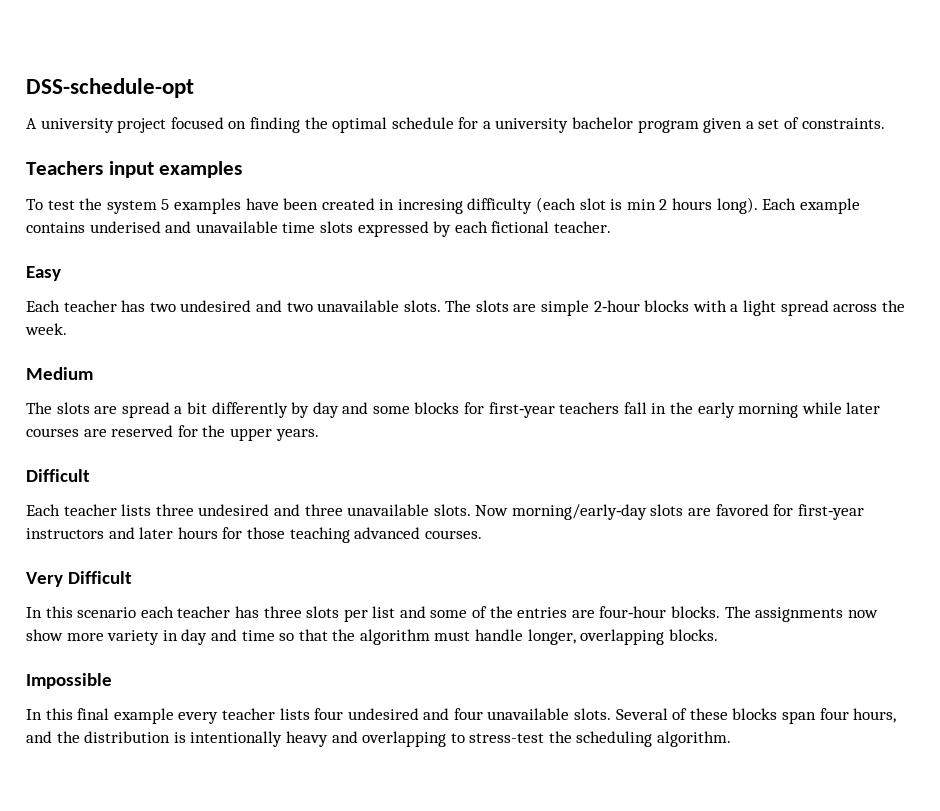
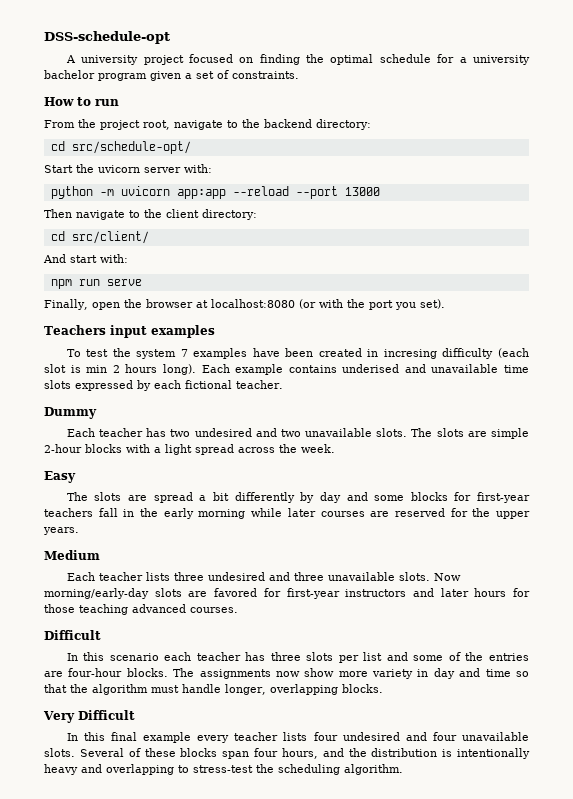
+ How to run
+ From the project root, navigate to the backend directory:
+ cd src/schedule-opt/
+ Start the uvicorn server with:
+ python -m uvicorn app:app --reload --port 13000
+ Then navigate to the client directory:
+ cd src/client/
+ And start with:
+ npm run serve
+ Finally, open the browser at localhost:8080 (or with the port you set).
- To test the system 5 examples have been created in incresing difficulty (each slot is min 2 hours long).
+ To test the system 7 examples have been created in incresing difficulty (each slot is min 2 hours long).
- Easy
+ Dummy
- Medium
+ Easy
  The slots are spread a bit differently by day and some blocks for first‑year teachers fall in the early morning while later courses are reserved for the upper years.
- Difficult
+ Medium
  Now morning/early‐day slots are favored for first‑year instructors and later hours for those teaching advanced courses.
- Very Difficult
+ Difficult
- Impossible
+ Very Difficult

